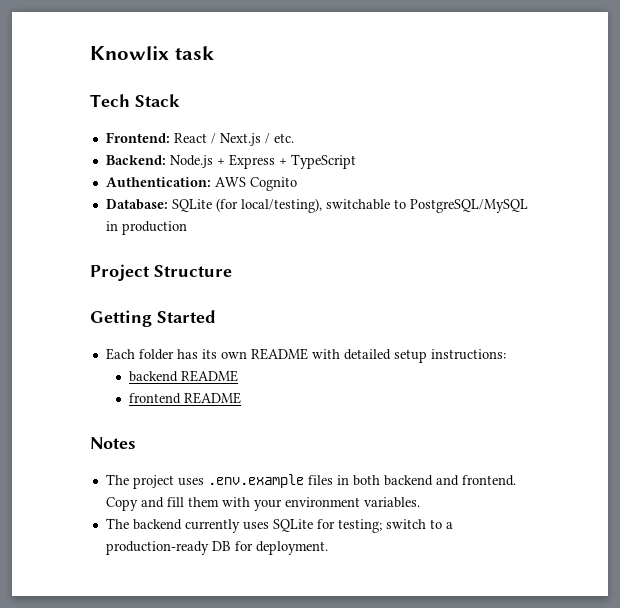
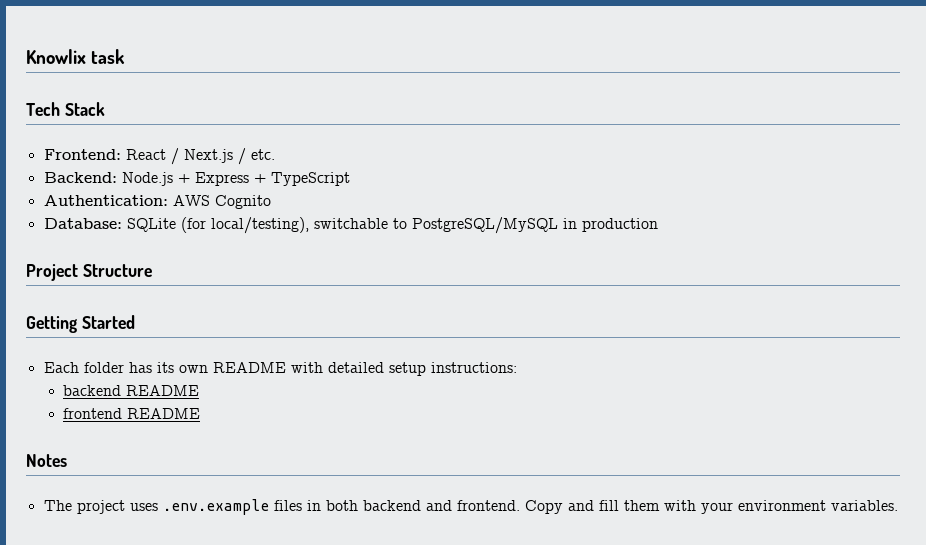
- The backend currently uses SQLite for testing; switch to a production-ready DB for deployment.

